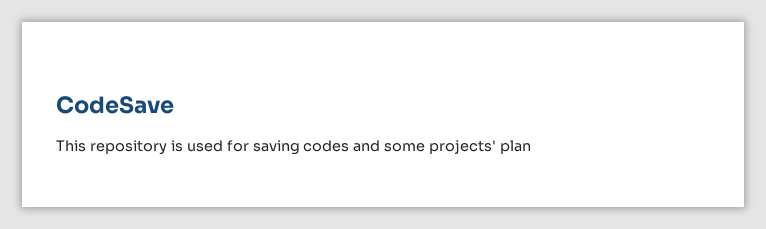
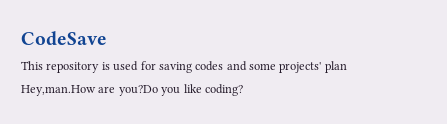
+ Hey,man.How are you?Do you like coding?

